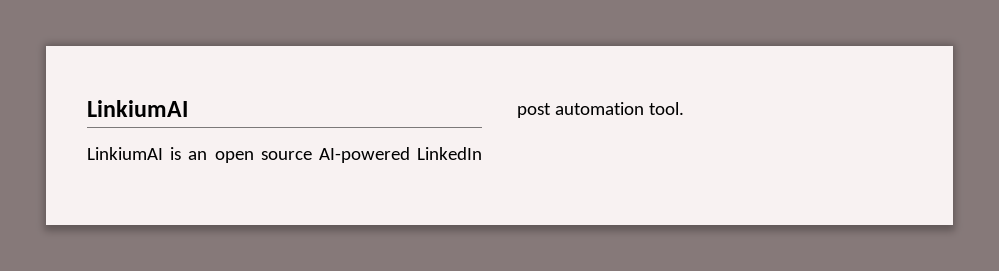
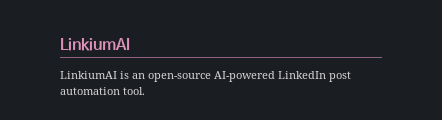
- LinkiumAI is an open source AI-powered LinkedIn post automation tool.
+ LinkiumAI is an open-source AI-powered LinkedIn post automation tool.

